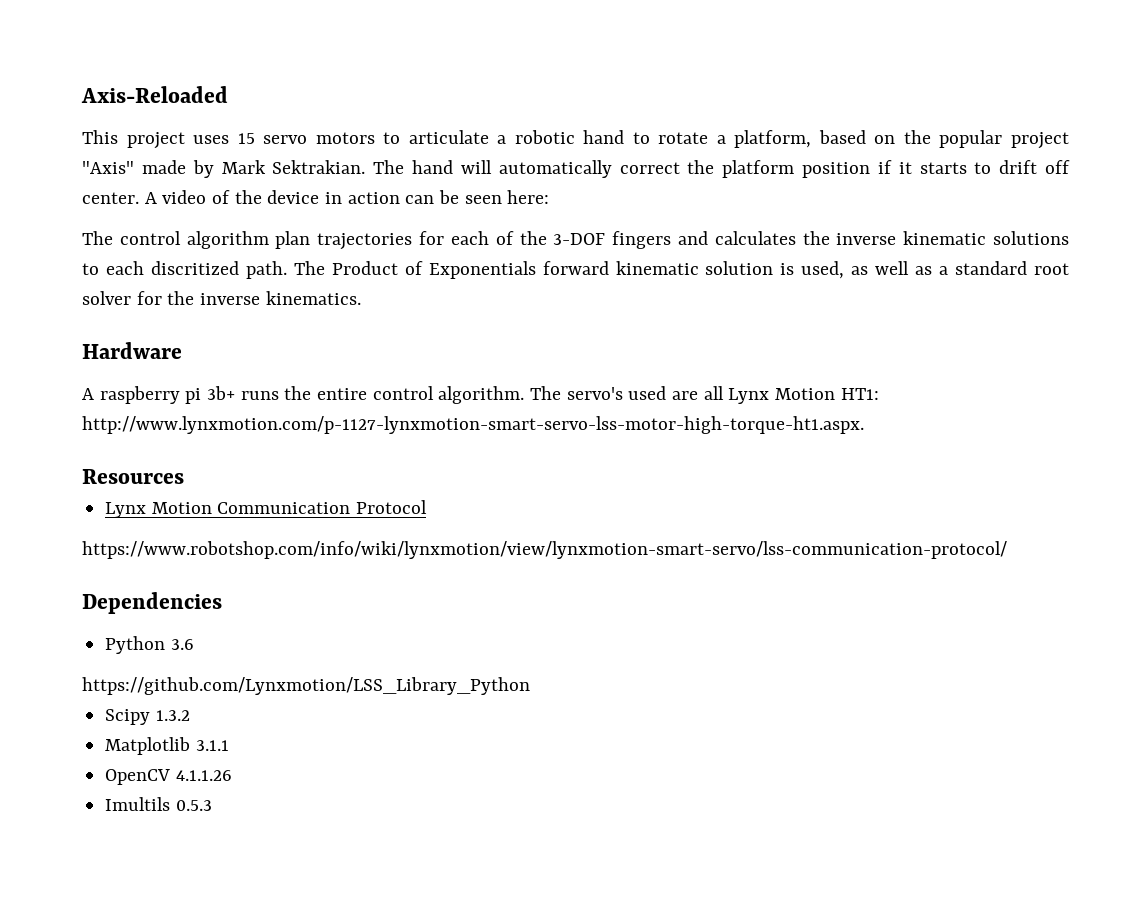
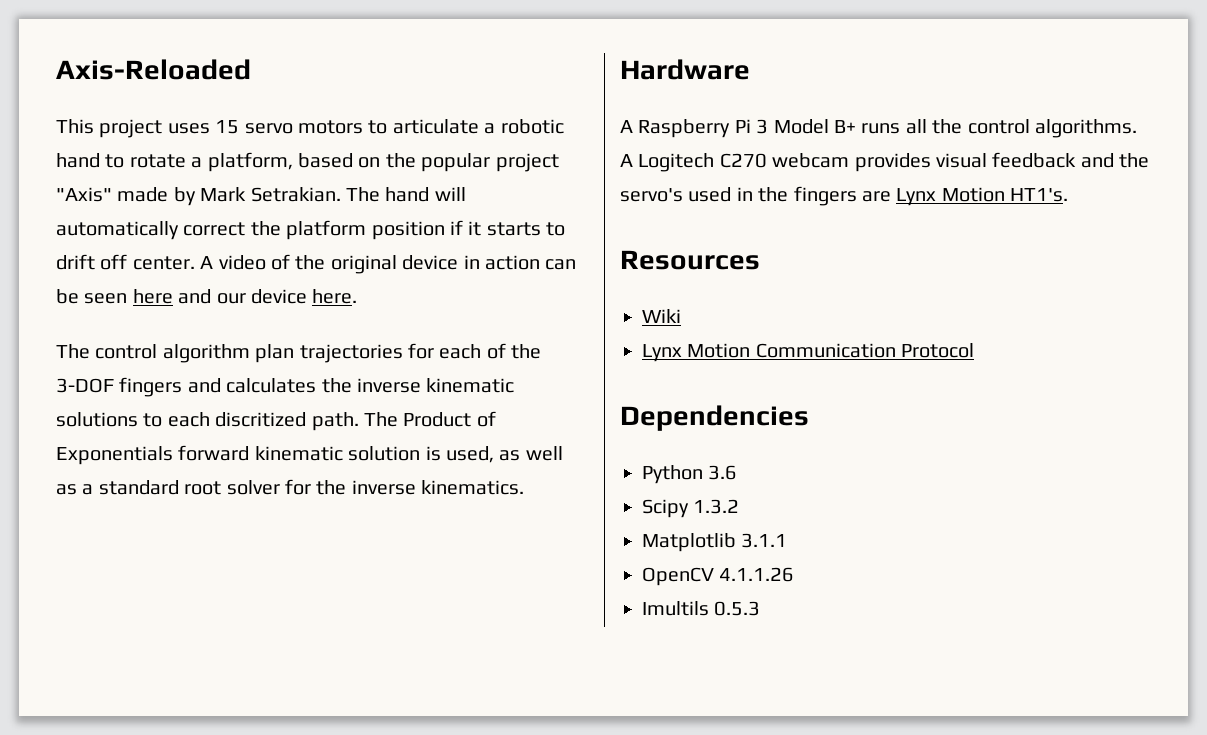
- This project uses 15 servo motors to articulate a robotic hand to rotate a platform, based on the popular project "Axis" made by Mark Sektrakian.
+ This project uses 15 servo motors to articulate a robotic hand to rotate a platform, based on the popular project "Axis" made by Mark Setrakian.
- A video of the device in action can be seen here:
+ A video of the original device in action can be seen here and our device here.
- A raspberry pi 3b+ runs the entire control algorithm. The servo's used are all Lynx Motion HT1: http://www.lynxmotion.com/p-1127-lynxmotion-smart-servo-lss-motor-high-torque-ht1.aspx.
+ A Raspberry Pi 3 Model B+ runs all the control algorithms. A Logitech C270 webcam provides visual feedback and the servo's used in the fingers are Lynx Motion HT1's.
+ Wiki
- https://www.robotshop.com/info/wiki/lynxmotion/view/lynxmotion-smart-servo/lss-communication-protocol/
- https://github.com/Lynxmotion/LSS_Library_Python

